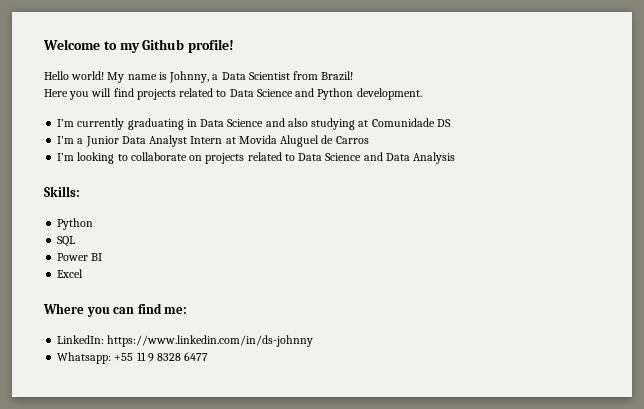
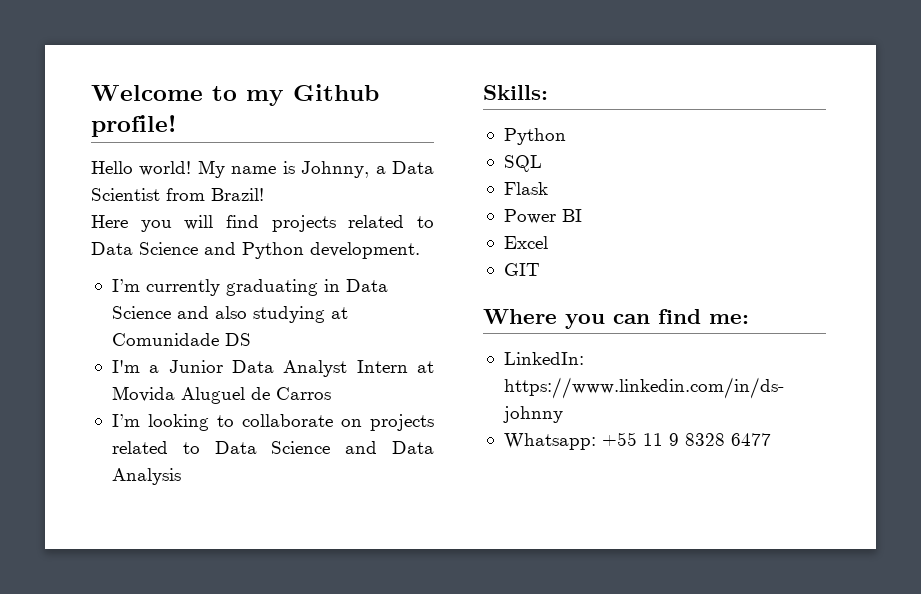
+ Flask
+ GIT

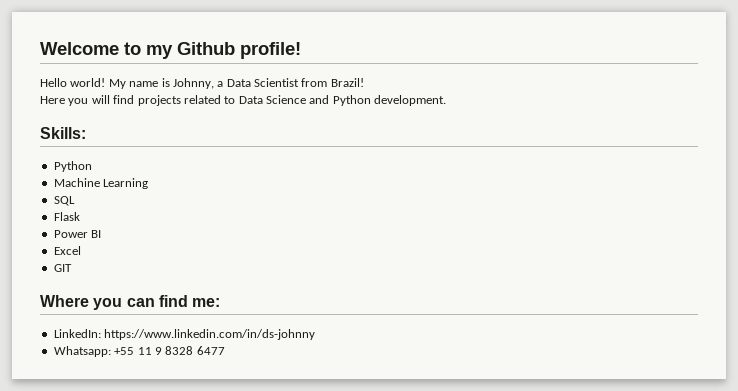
- I’m currently graduating in Data Science and also studying at Comunidade DS
- I'm a Junior Data Analyst Intern at Movida Aluguel de Carros
- I’m looking to collaborate on projects related to Data Science and Data Analysis
+ Machine Learning

